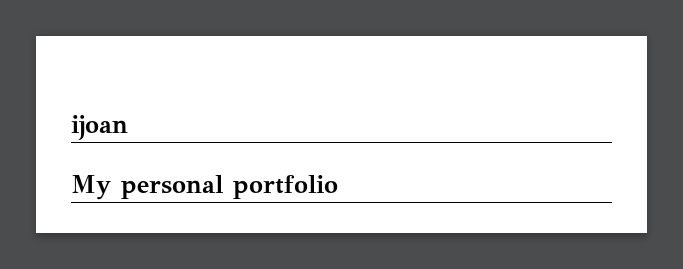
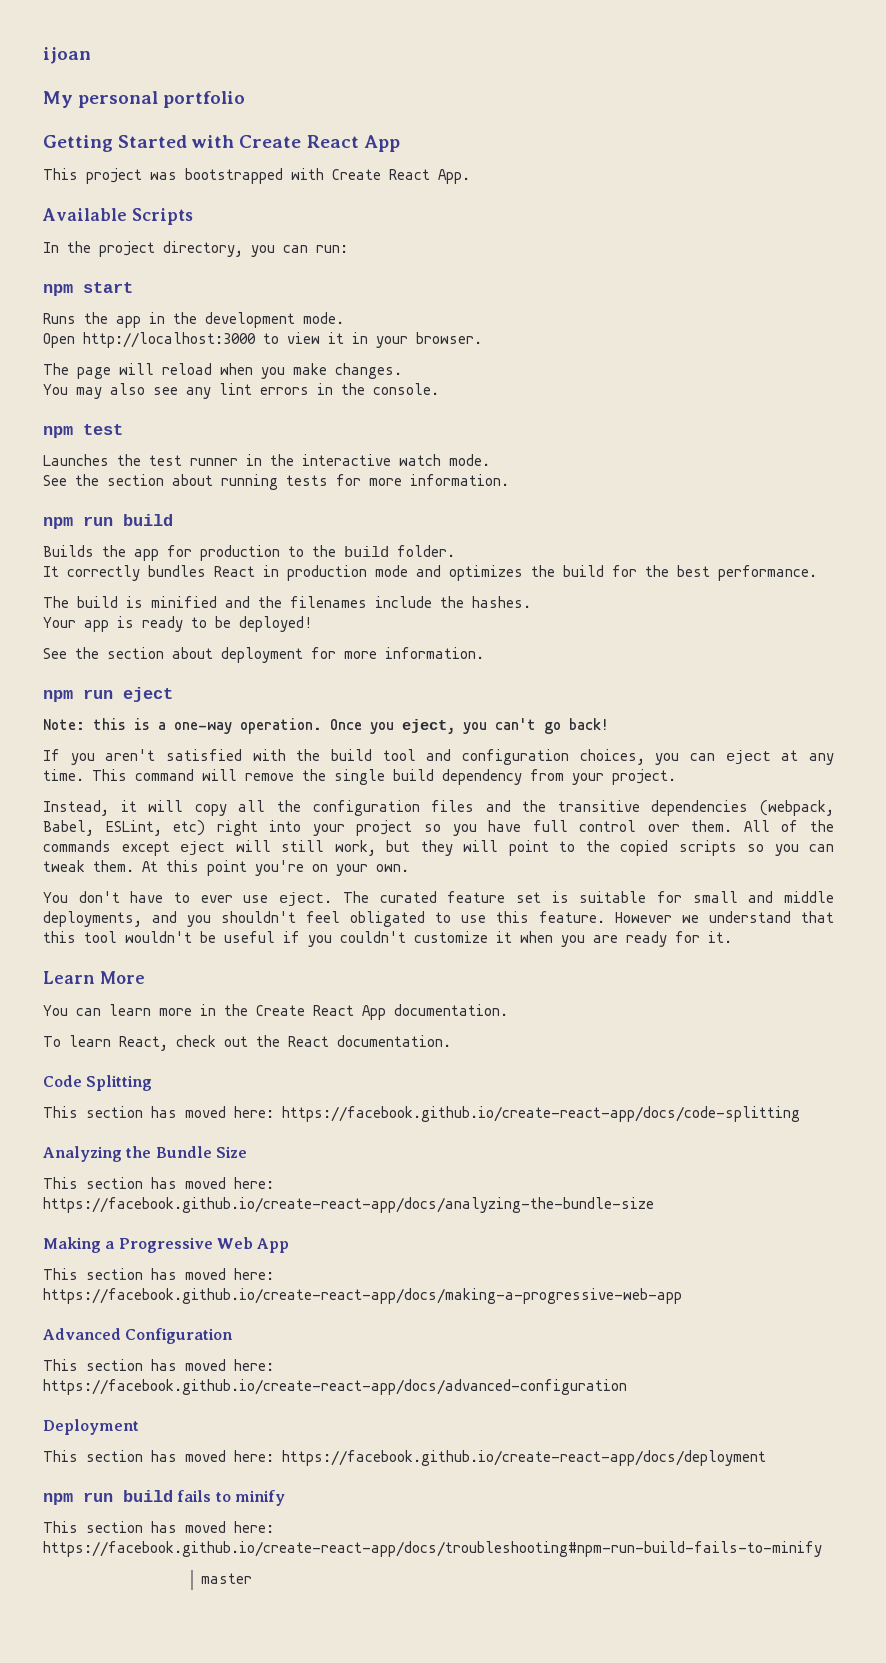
+ Getting Started with Create React App
+ This project was bootstrapped with Create React App.
+ Available Scripts
+ In the project directory, you can run:
+ npm start
+ Runs the app in the development mode.
+ Open http://localhost:3000 to view it in your browser.
+ The page will reload when you make changes.
+ You may also see any lint errors in the console.
+ npm test
+ Launches the test runner in the interactive watch mode.
+ See the section about running tests for more information.
+ npm run build
+ Builds the app for production to the build folder.
+ It correctly bundles React in production mode and optimizes the build for the best performance.
+ The build is minified and the filenames include the hashes.
+ Your app is ready to be deployed!
+ See the section about deployment for more information.
+ npm run eject
+ Note: this is a one-way operation. Once you eject, you can't go back!
+ If you aren't satisfied with the build tool and configuration choices, you can eject at any time. This command will remove the single build dependency from your project.
+ Instead, it will copy all the configuration files and the transitive dependencies (webpack, Babel, ESLint, etc) right into your project so you have full control over them. All of the commands except eject will still work, but they will point to the copied scripts so you can tweak them. At this point you're on your own.
+ You don't have to ever use eject. The curated feature set is suitable for small and middle deployments, and you shouldn't feel obligated to use this feature. However we understand that this tool wouldn't be useful if you couldn't customize it when you are ready for it.
+ Learn More
+ You can learn more in the Create React App documentation.
+ To learn React, check out the React documentation.
+ Code Splitting
+ This section has moved here: https://facebook.github.io/create-react-app/docs/code-splitting
+ Analyzing the Bundle Size
+ This section has moved here: https://facebook.github.io/create-react-app/docs/analyzing-the-bundle-size
+ Making a Progressive Web App
+ This section has moved here: https://facebook.github.io/create-react-app/docs/making-a-progressive-web-app
+ Advanced Configuration
+ This section has moved here: https://facebook.github.io/create-react-app/docs/advanced-configuration
+ Deployment
+ This section has moved here: https://facebook.github.io/create-react-app/docs/deployment
+ npm run build fails to minify
+ This section has moved here: https://facebook.github.io/create-react-app/docs/troubleshooting#npm-run-build-fails-to-minify
+ master

